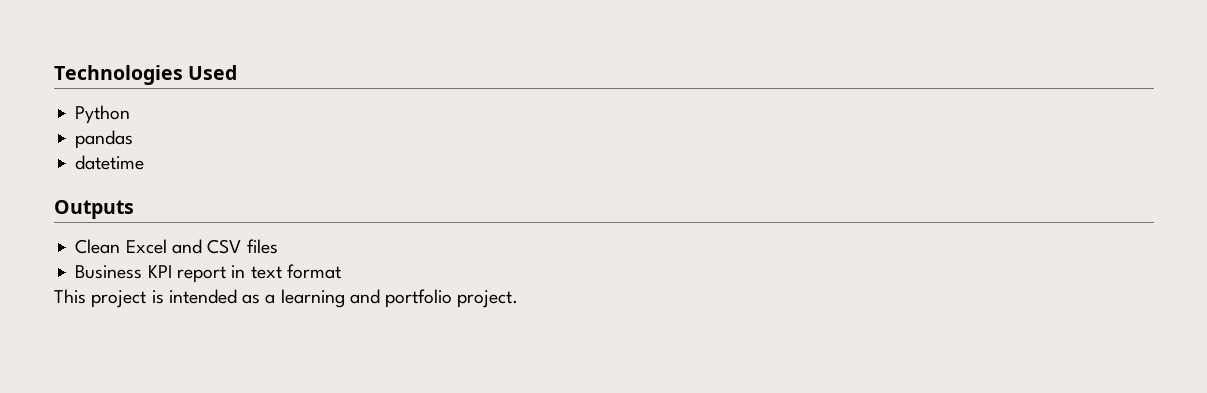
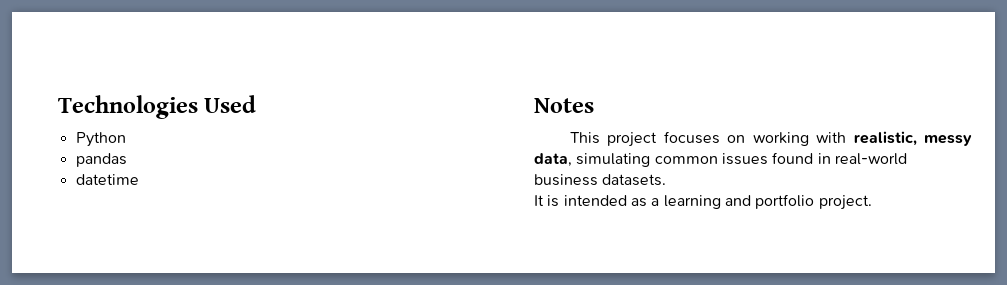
- Outputs
- Clean Excel and CSV files
- Business KPI report in text format
- This project is intended as a learning and portfolio project.
+ Notes
+ This project focuses on working with realistic, messy data, simulating common issues found in real-world business datasets.
+ It is intended as a learning and portfolio project.

